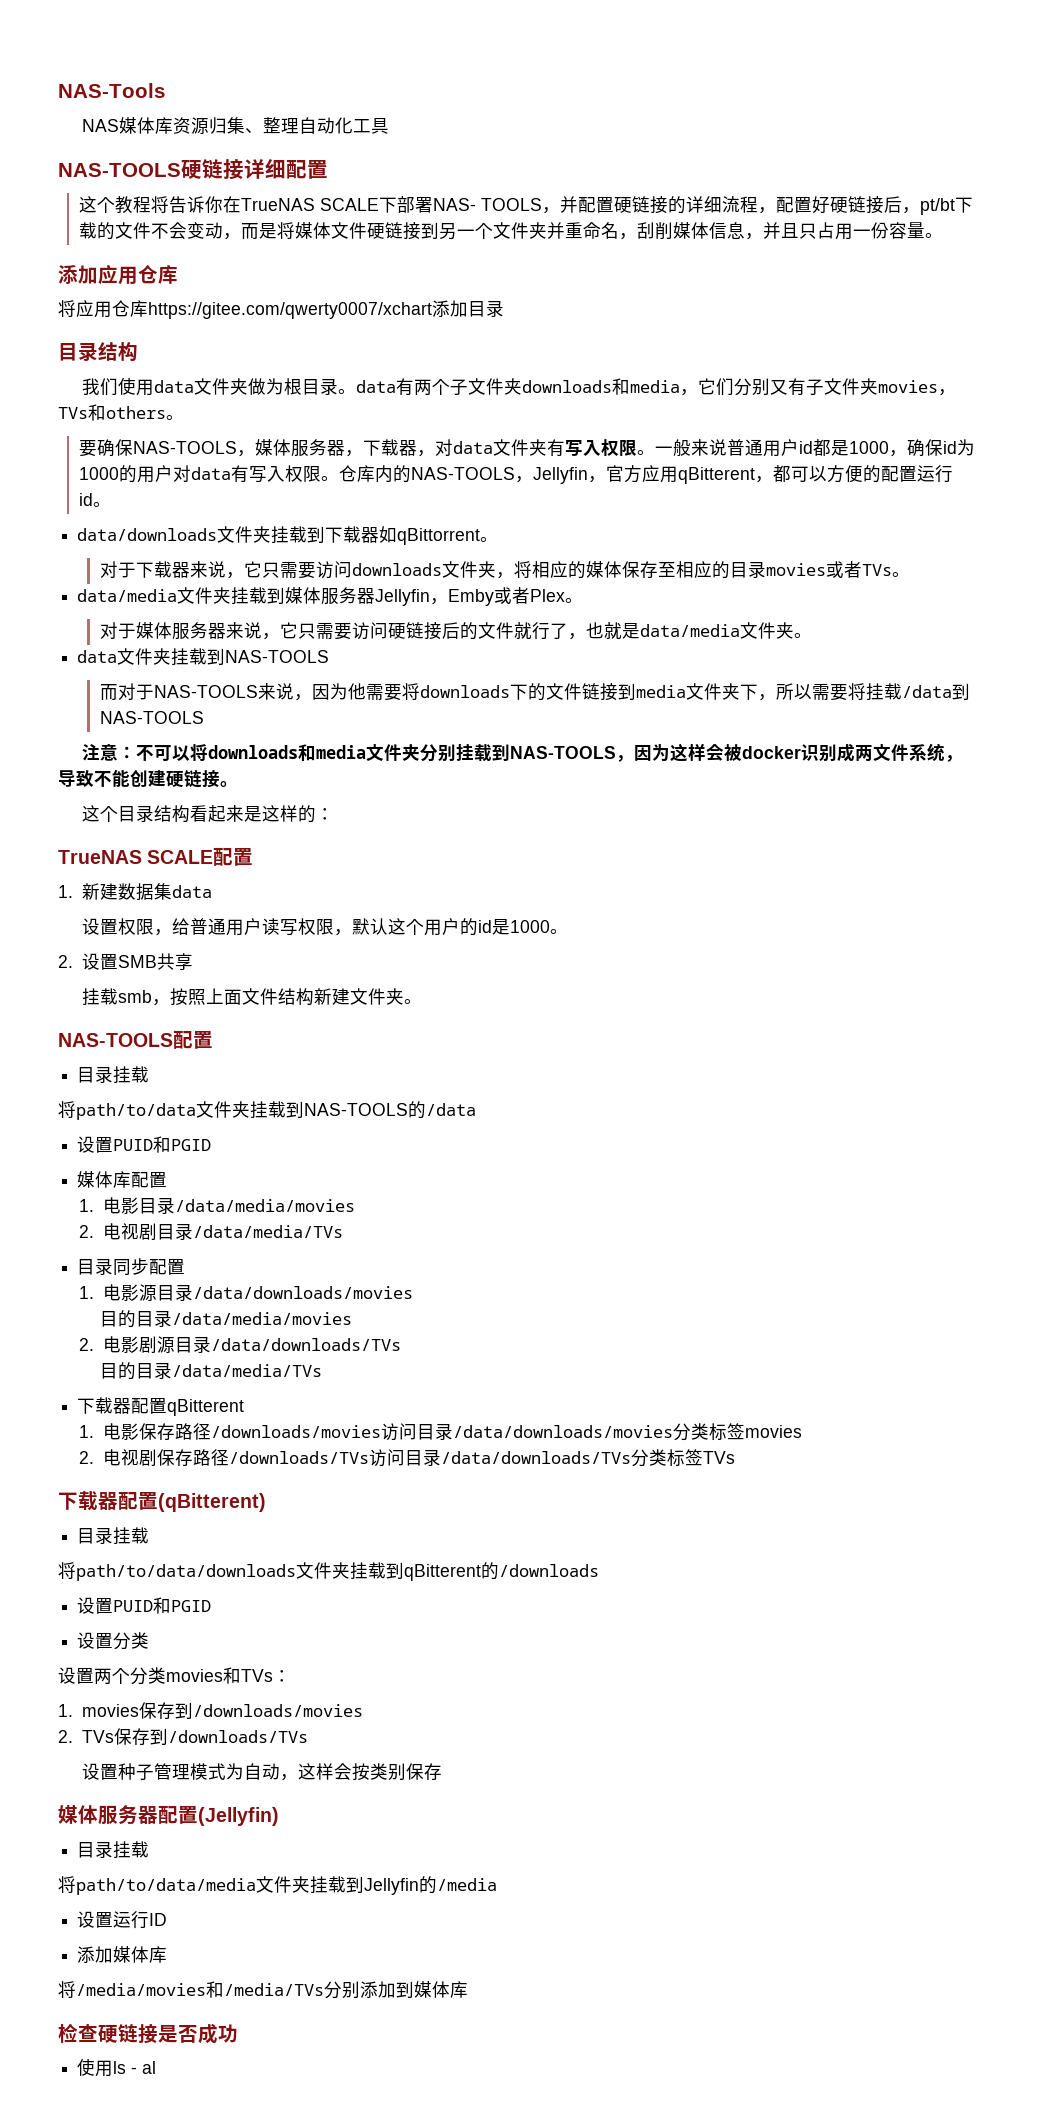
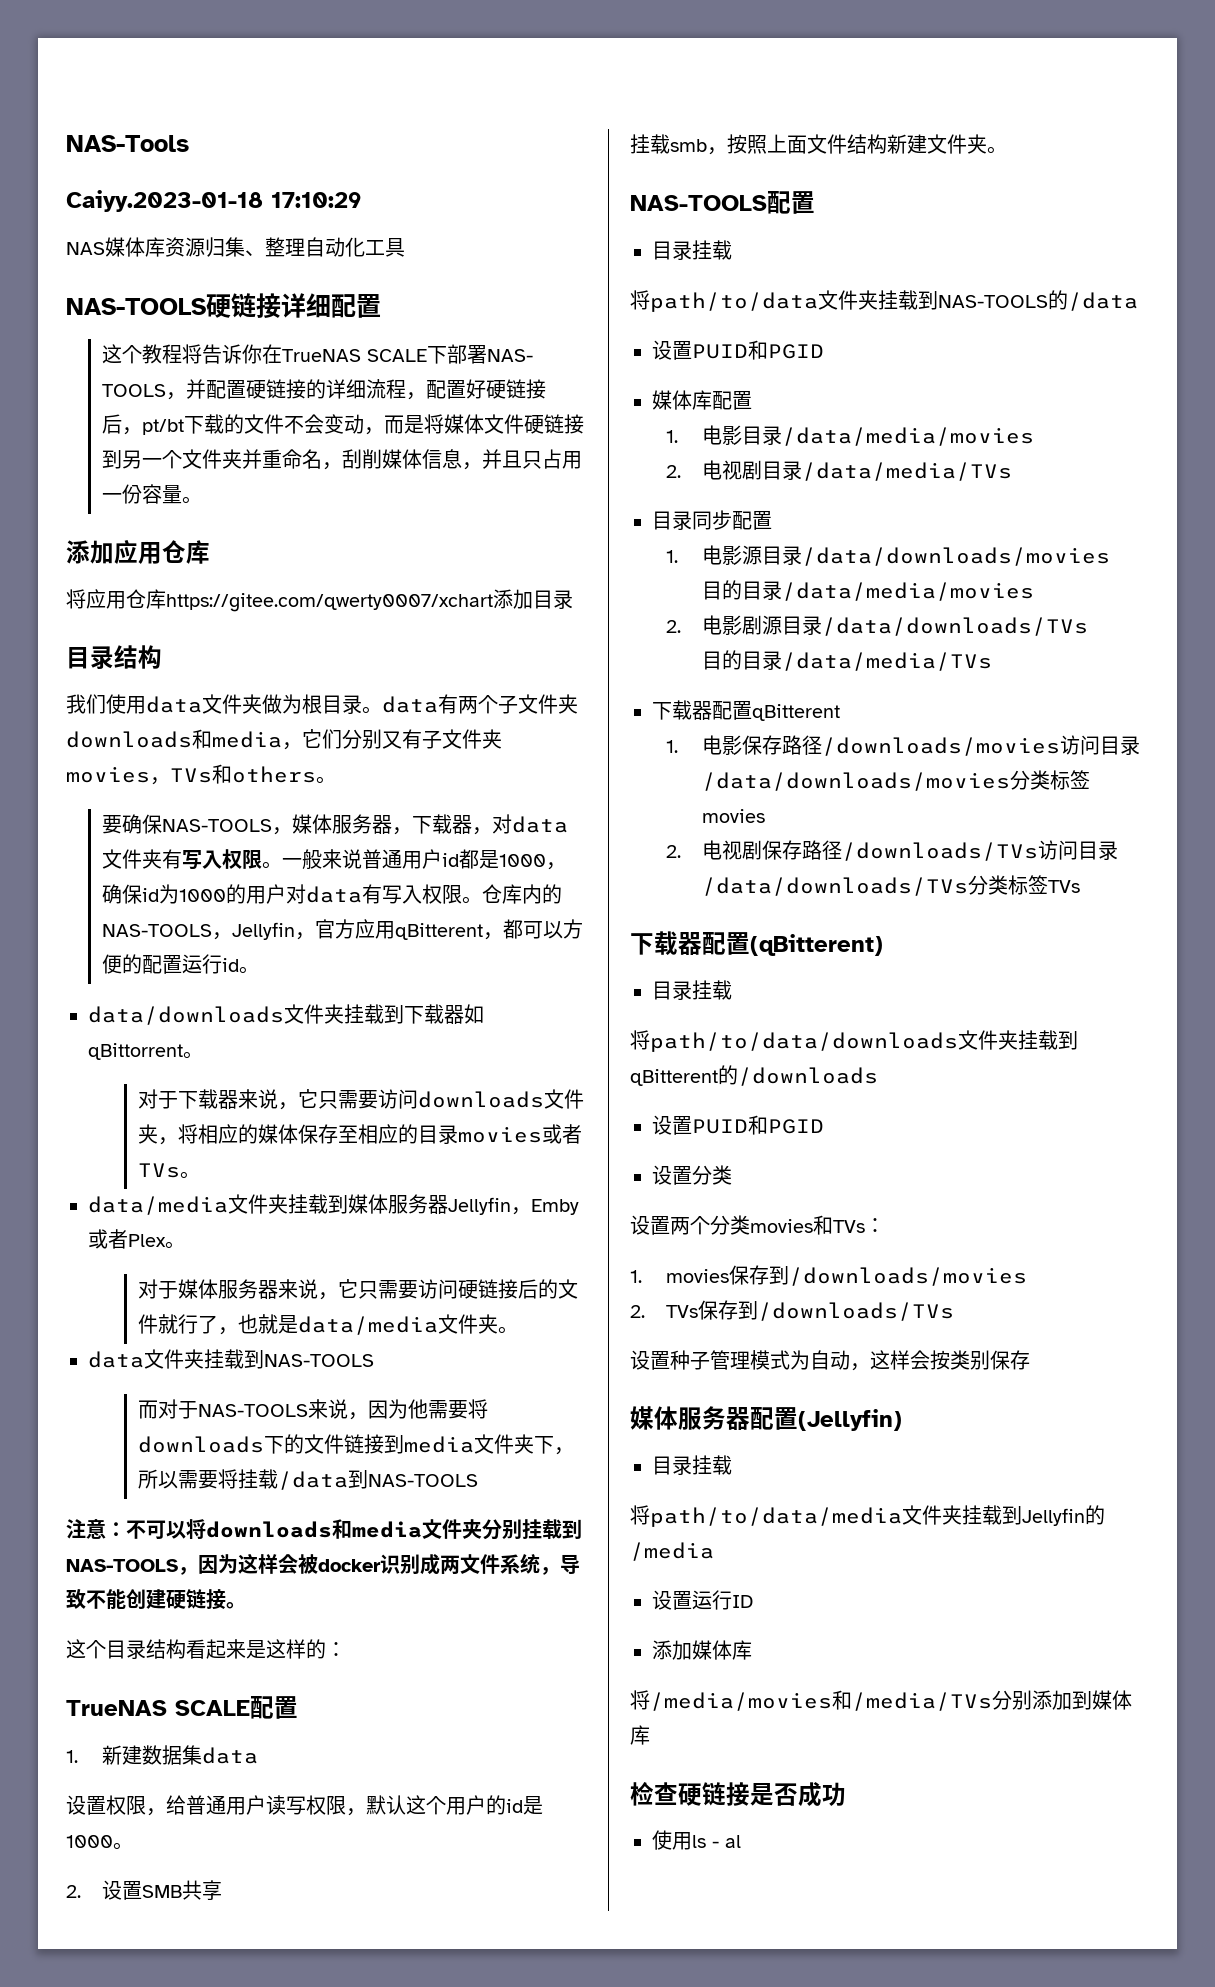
+ Caiyy.2023-01-18 17:10:29

